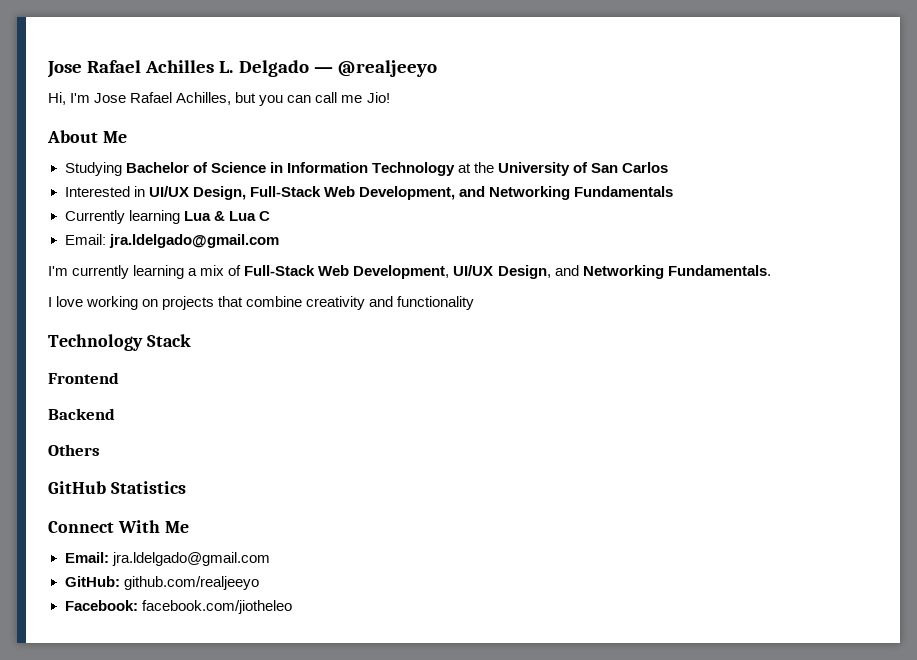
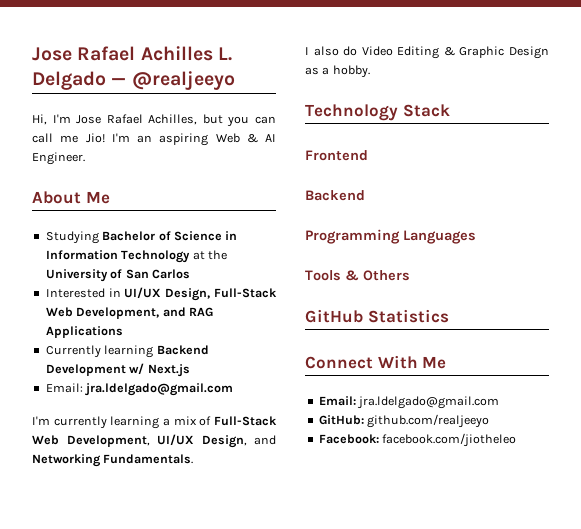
+ I'm an aspiring Web & AI Engineer.
- Interested in UI/UX Design, Full-Stack Web Development, and Networking Fundamentals
+ Interested in UI/UX Design, Full-Stack Web Development, and RAG Applications
- Currently learning Lua & Lua C
+ Currently learning Backend Development w/ Next.js
- I love working on projects that combine creativity and functionality
+ I also do Video Editing & Graphic Design as a hobby.
- Others
+ Programming Languages
+ Tools & Others

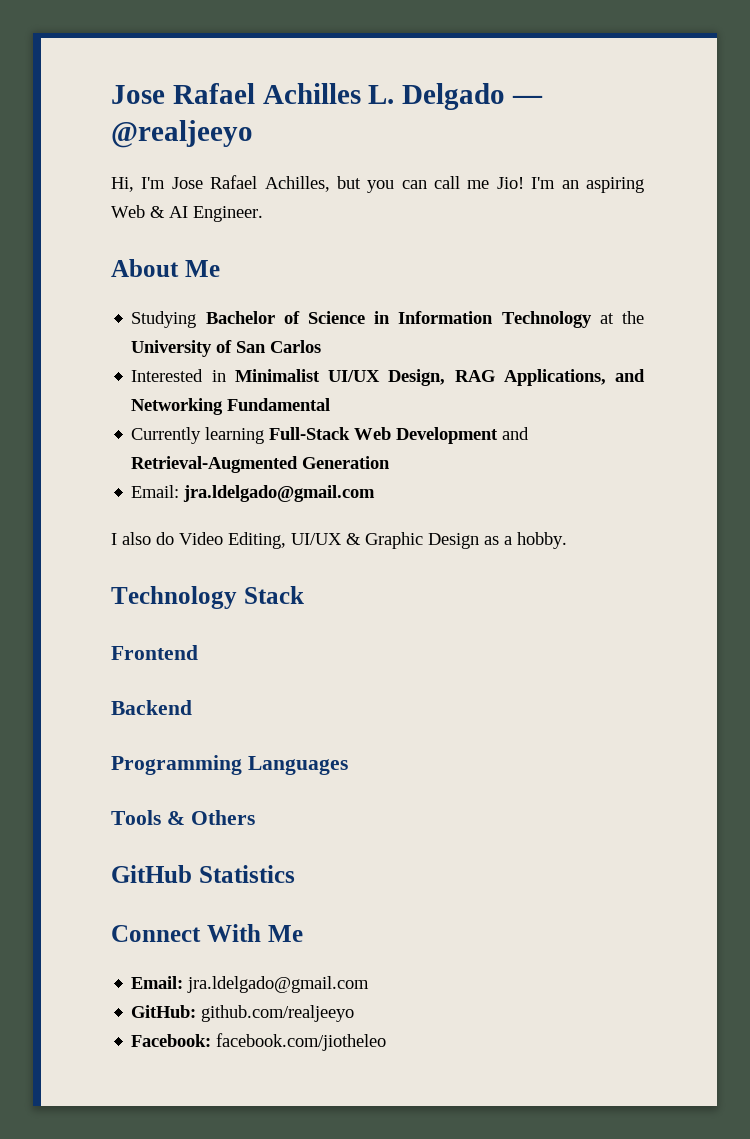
- Interested in UI/UX Design, Full-Stack Web Development, and RAG Applications
- Currently learning Backend Development w/ Next.js
+ Interested in Minimalist UI/UX Design, RAG Applications, and Networking Fundamental
+ Currently learning Full-Stack Web Development and Retrieval-Augmented Generation
  Email: jra.ldelgado@gmail.com
- I'm currently learning a mix of Full-Stack Web Development, UI/UX Design, and Networking Fundamentals.
- I also do Video Editing & Graphic Design as a hobby.
+ I also do Video Editing, UI/UX & Graphic Design as a hobby.

